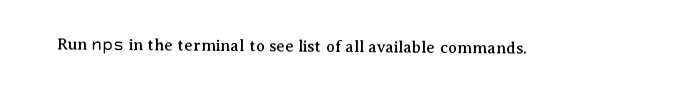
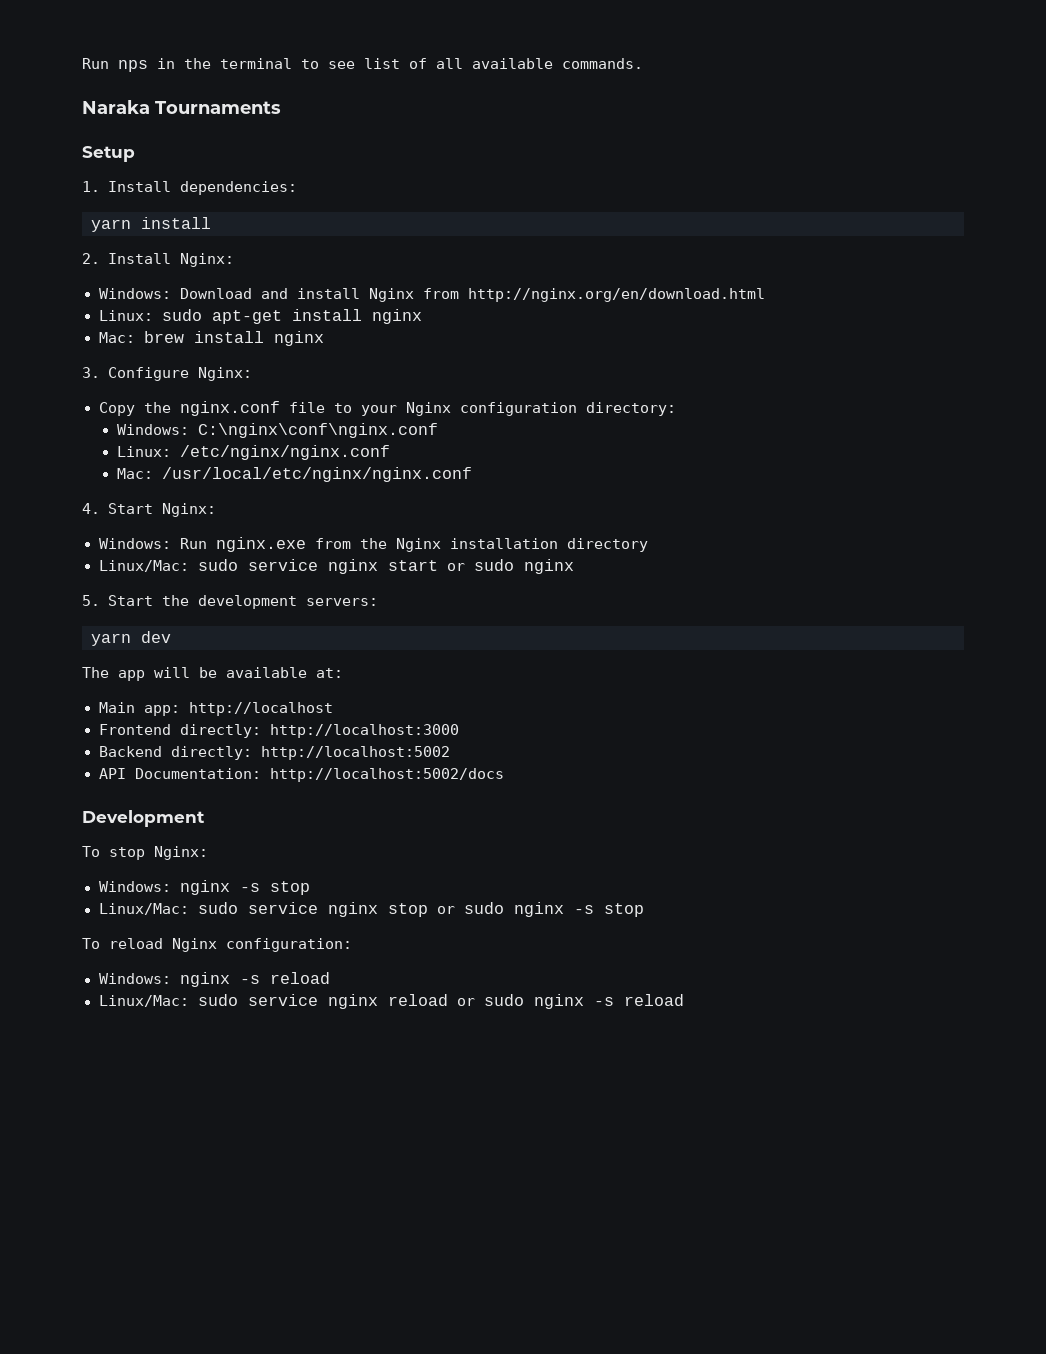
+ Naraka Tournaments
+ Setup
+ 1. Install dependencies:
+ yarn install
+ 2. Install Nginx:
+ Windows: Download and install Nginx from http://nginx.org/en/download.html
+ Linux: sudo apt-get install nginx
+ Mac: brew install nginx
+ 3. Configure Nginx:
+ Copy the nginx.conf file to your Nginx configuration directory:
+ Windows: C:\nginx\conf\nginx.conf
+ Linux: /etc/nginx/nginx.conf
+ Mac: /usr/local/etc/nginx/nginx.conf
+ 4. Start Nginx:
+ Windows: Run nginx.exe from the Nginx installation directory
+ Linux/Mac: sudo service nginx start or sudo nginx
+ 5. Start the development servers:
+ yarn dev
+ The app will be available at:
+ Main app: http://localhost
+ Frontend directly: http://localhost:3000
+ Backend directly: http://localhost:5002
+ API Documentation: http://localhost:5002/docs
+ Development
+ To stop Nginx:
+ Windows: nginx -s stop
+ Linux/Mac: sudo service nginx stop or sudo nginx -s stop
+ To reload Nginx configuration:
+ Windows: nginx -s reload
+ Linux/Mac: sudo service nginx reload or sudo nginx -s reload

